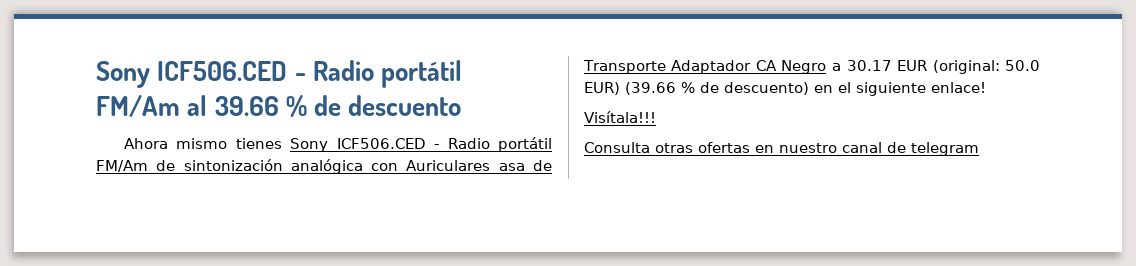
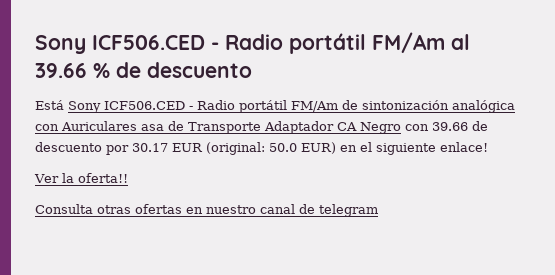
- Ahora mismo tienes Sony ICF506.CED - Radio portátil FM/Am de sintonización analógica con Auriculares asa de Transporte Adaptador CA Negro a 30.17 EUR (original: 50.0 EUR) (39.66 % de descuento) en el siguiente enlace!
+ Está Sony ICF506.CED - Radio portátil FM/Am de sintonización analógica con Auriculares asa de Transporte Adaptador CA Negro con 39.66 de descuento por 30.17 EUR (original: 50.0 EUR) en el siguiente enlace!
- Visítala!!!
+ Ver la oferta!!

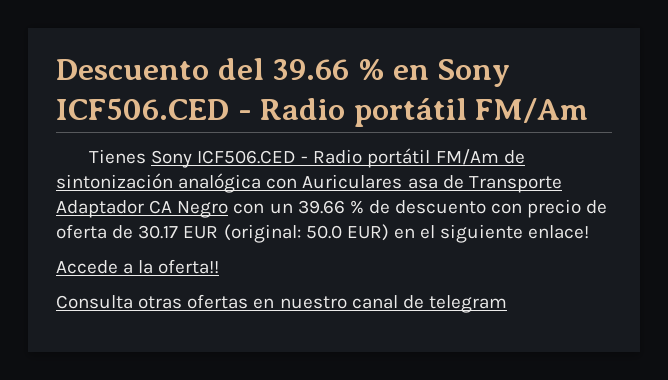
- Sony ICF506.CED - Radio portátil FM/Am al 39.66 % de descuento
- Está Sony ICF506.CED - Radio portátil FM/Am de sintonización analógica con Auriculares asa de Transporte Adaptador CA Negro con 39.66 de descuento por 30.17 EUR (original: 50.0 EUR) en el siguiente enlace!
+ Descuento del 39.66 % en Sony ICF506.CED - Radio portátil FM/Am
+ Tienes Sony ICF506.CED - Radio portátil FM/Am de sintonización analógica con Auriculares asa de Transporte Adaptador CA Negro con un 39.66 % de descuento con precio de oferta de 30.17 EUR (original: 50.0 EUR) en el siguiente enlace!
- Ver la oferta!!
+ Accede a la oferta!!

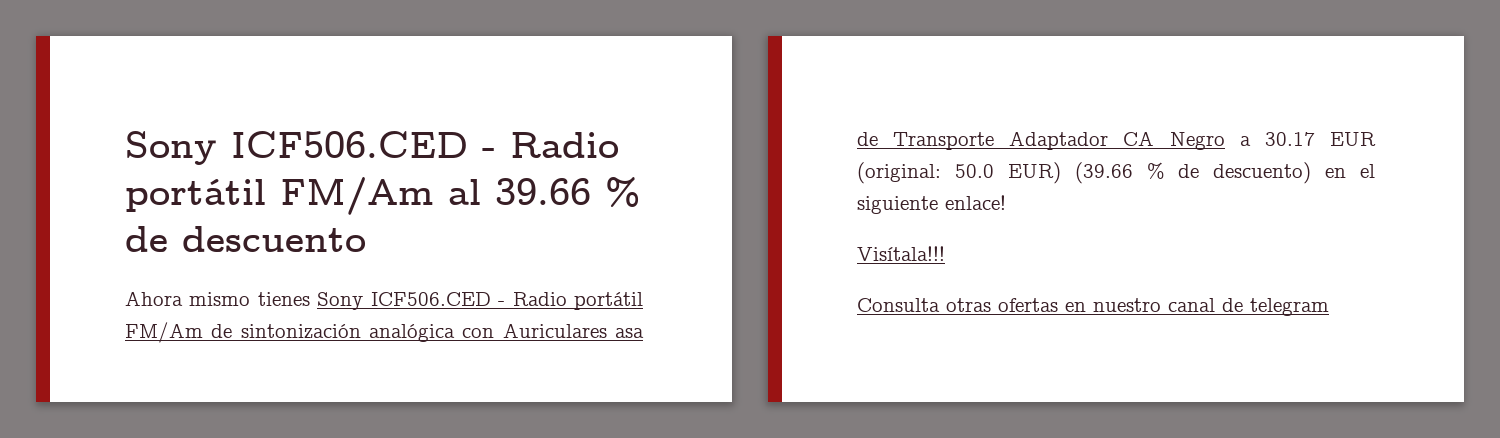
- Descuento del 39.66 % en Sony ICF506.CED - Radio portátil FM/Am
- Tienes Sony ICF506.CED - Radio portátil FM/Am de sintonización analógica con Auriculares asa de Transporte Adaptador CA Negro con un 39.66 % de descuento con precio de oferta de 30.17 EUR (original: 50.0 EUR) en el siguiente enlace!
+ Sony ICF506.CED - Radio portátil FM/Am al 39.66 % de descuento
+ Ahora mismo tienes Sony ICF506.CED - Radio portátil FM/Am de sintonización analógica con Auriculares asa de Transporte Adaptador CA Negro a 30.17 EUR (original: 50.0 EUR) (39.66 % de descuento) en el siguiente enlace!
- Accede a la oferta!!
+ Visítala!!!

